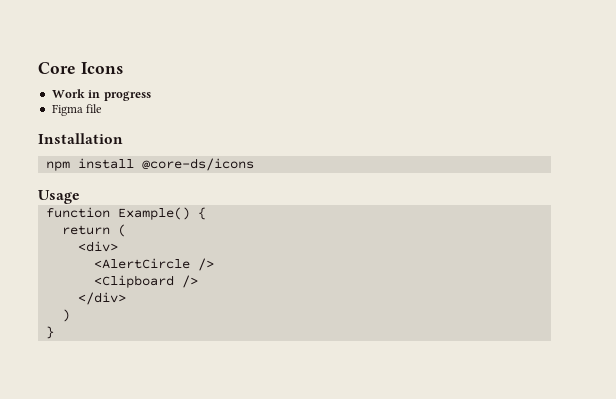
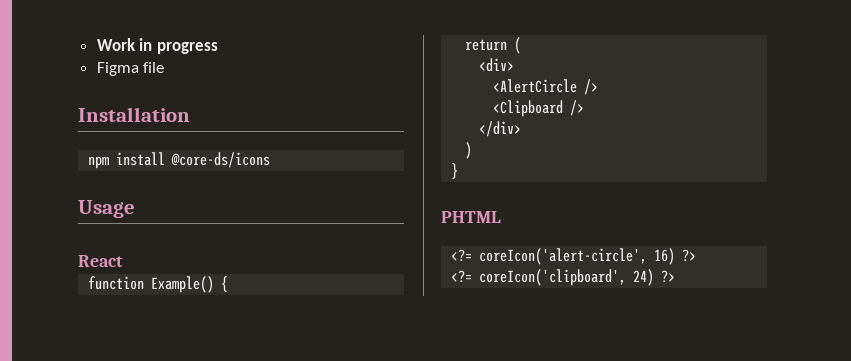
- Core Icons
+ React
+ PHTML
+ <?= coreIcon('alert-circle', 16) ?>
+ <?= coreIcon('clipboard', 24) ?>

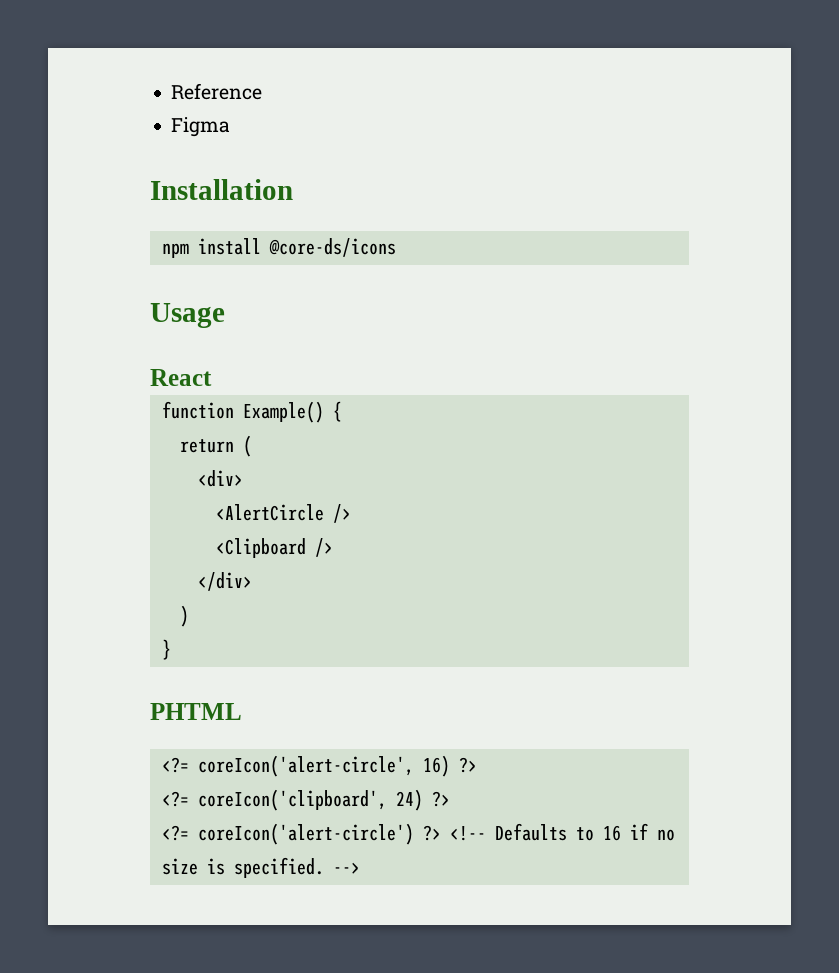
- Work in progress
+ Reference
- Figma file
+ Figma
+ <?= coreIcon('alert-circle') ?> <!-- Defaults to 16 if no size is specified. -->

